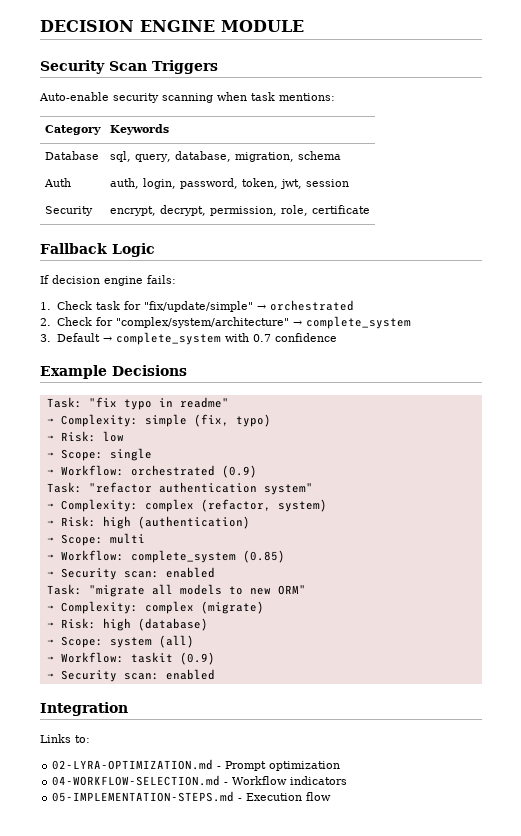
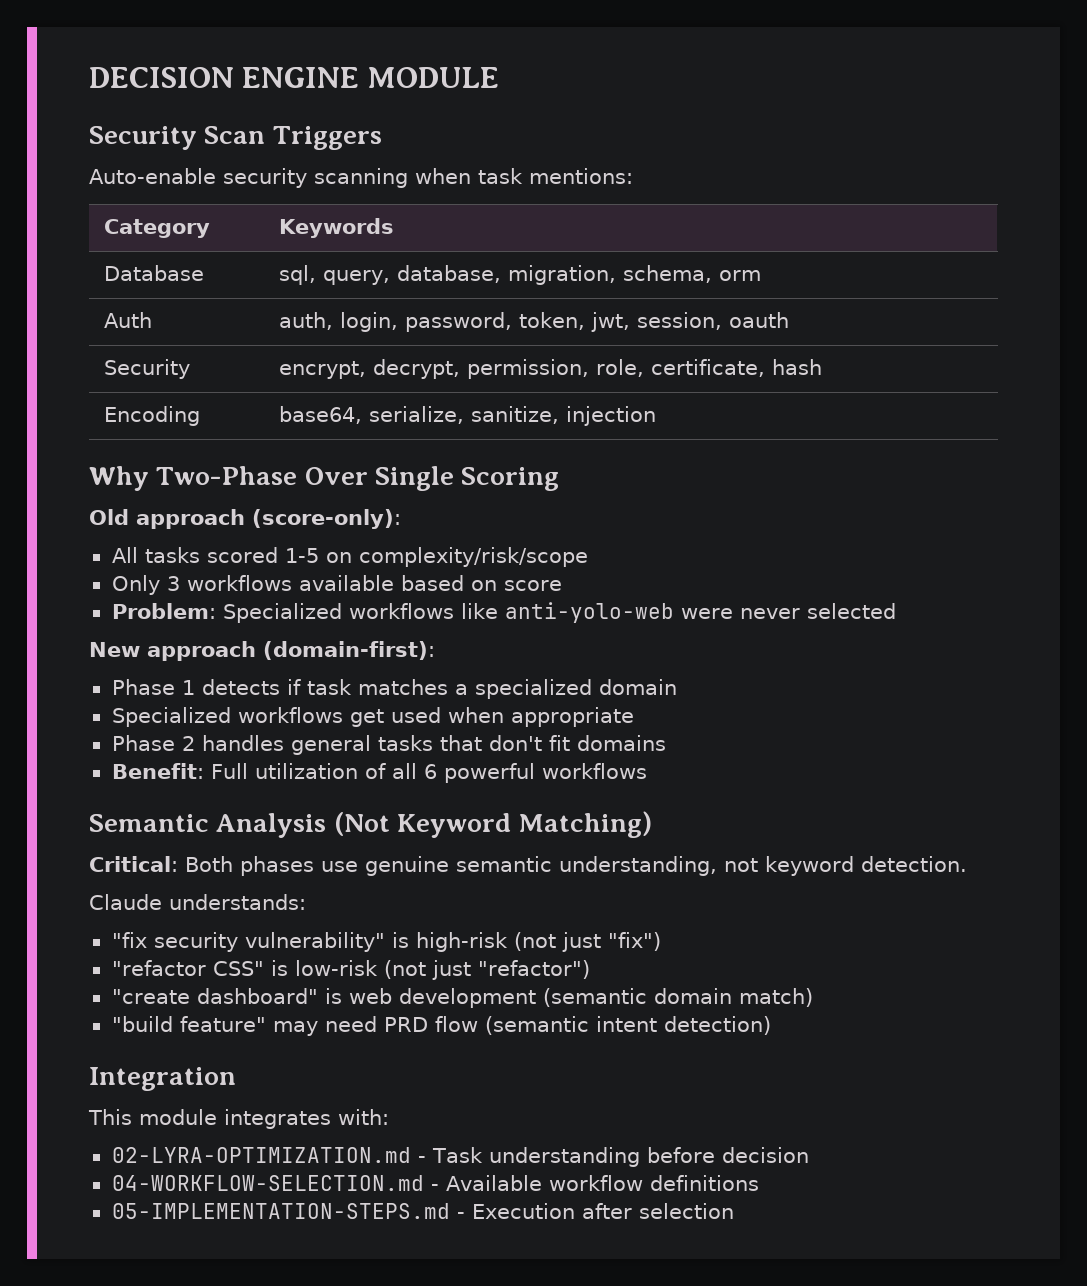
- Database | sql, query, database, migration, schema
+ Database | sql, query, database, migration, schema, orm
- Auth | auth, login, password, token, jwt, session
+ Auth | auth, login, password, token, jwt, session, oauth
- Security | encrypt, decrypt, permission, role, certificate
- Fallback Logic
- If decision engine fails:
- 1. Check task for "fix/update/simple" → orchestrated
- 2. Check for "complex/system/architecture" → complete_system
- 3. Default → complete_system with 0.7 confidence
- Example Decisions
- Task: "fix typo in readme"
- → Complexity: simple (fix, typo)
- → Risk: low
- → Scope: single
- → Workflow: orchestrated (0.9)
- Task: "refactor authentication system"
- → Complexity: complex (refactor, system)
- → Risk: high (authentication)
- → Scope: multi
- → Workflow: complete_system (0.85)
- → Security scan: enabled
- Task: "migrate all models to new ORM"
- → Complexity: complex (migrate)
- → Risk: high (database)
- → Scope: system (all)
- → Workflow: taskit (0.9)
- → Security scan: enabled
+ Security | encrypt, decrypt, permission, role, certificate, hash
+ Encoding | base64, serialize, sanitize, injection
+ Why Two-Phase Over Single Scoring
+ Old approach (score-only):
+ All tasks scored 1-5 on complexity/risk/scope
+ Only 3 workflows available based on score
+ Problem: Specialized workflows like anti-yolo-web were never selected
+ New approach (domain-first):
+ Phase 1 detects if task matches a specialized domain
+ Specialized workflows get used when appropriate
+ Phase 2 handles general tasks that don't fit domains
+ Benefit: Full utilization of all 6 powerful workflows
+ Semantic Analysis (Not Keyword Matching)
+ Critical: Both phases use genuine semantic understanding, not keyword detection.
+ Claude understands:
+ "fix security vulnerability" is high-risk (not just "fix")
+ "refactor CSS" is low-risk (not just "refactor")
+ "create dashboard" is web development (semantic domain match)
+ "build feature" may need PRD flow (semantic intent detection)
  Integration
- Links to:
- 02-LYRA-OPTIMIZATION.md - Prompt optimization
+ This module integrates with:
+ 02-LYRA-OPTIMIZATION.md - Task understanding before decision
- 04-WORKFLOW-SELECTION.md - Workflow indicators
+ 04-WORKFLOW-SELECTION.md - Available workflow definitions
- 05-IMPLEMENTATION-STEPS.md - Execution flow
+ 05-IMPLEMENTATION-STEPS.md - Execution after selection

